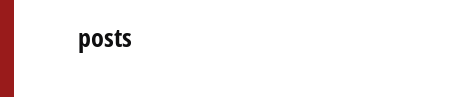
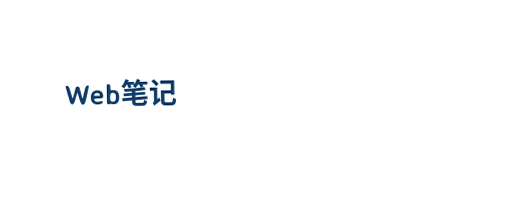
- posts
+ Web笔记

